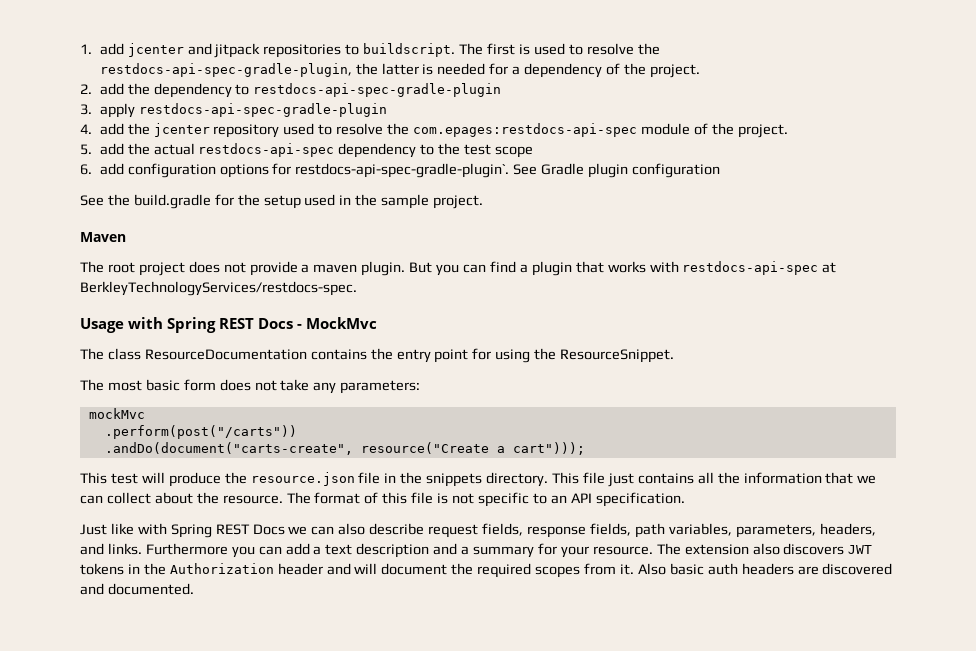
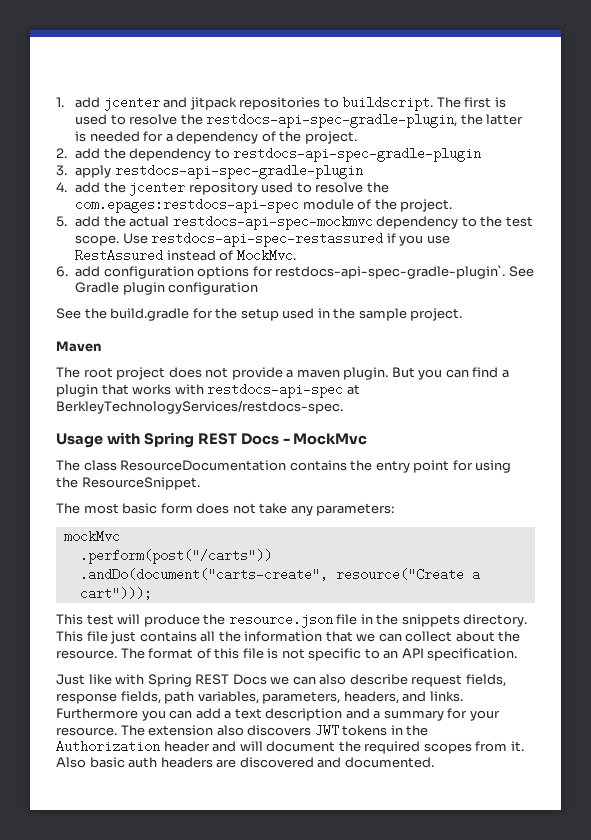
- 5. add the actual restdocs-api-spec dependency to the test scope
+ 5. add the actual restdocs-api-spec-mockmvc dependency to the test scope. Use restdocs-api-spec-restassured if you use RestAssured instead of MockMvc.

